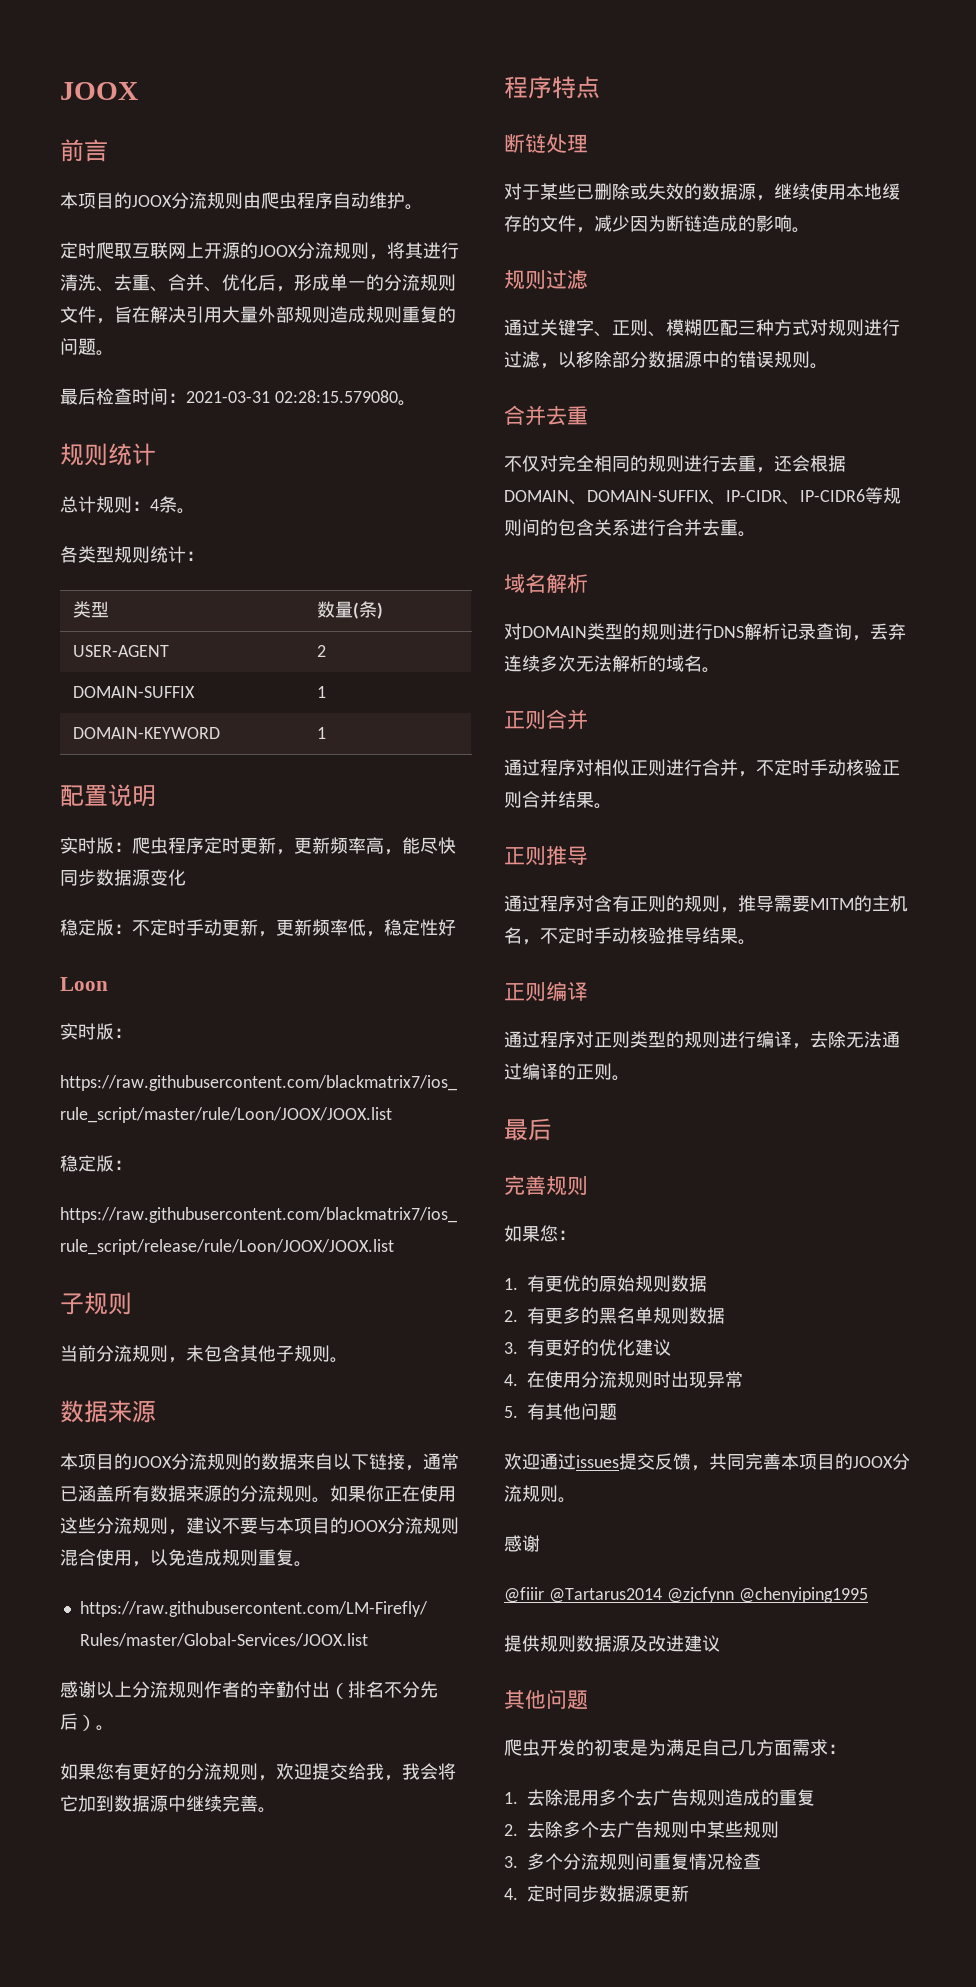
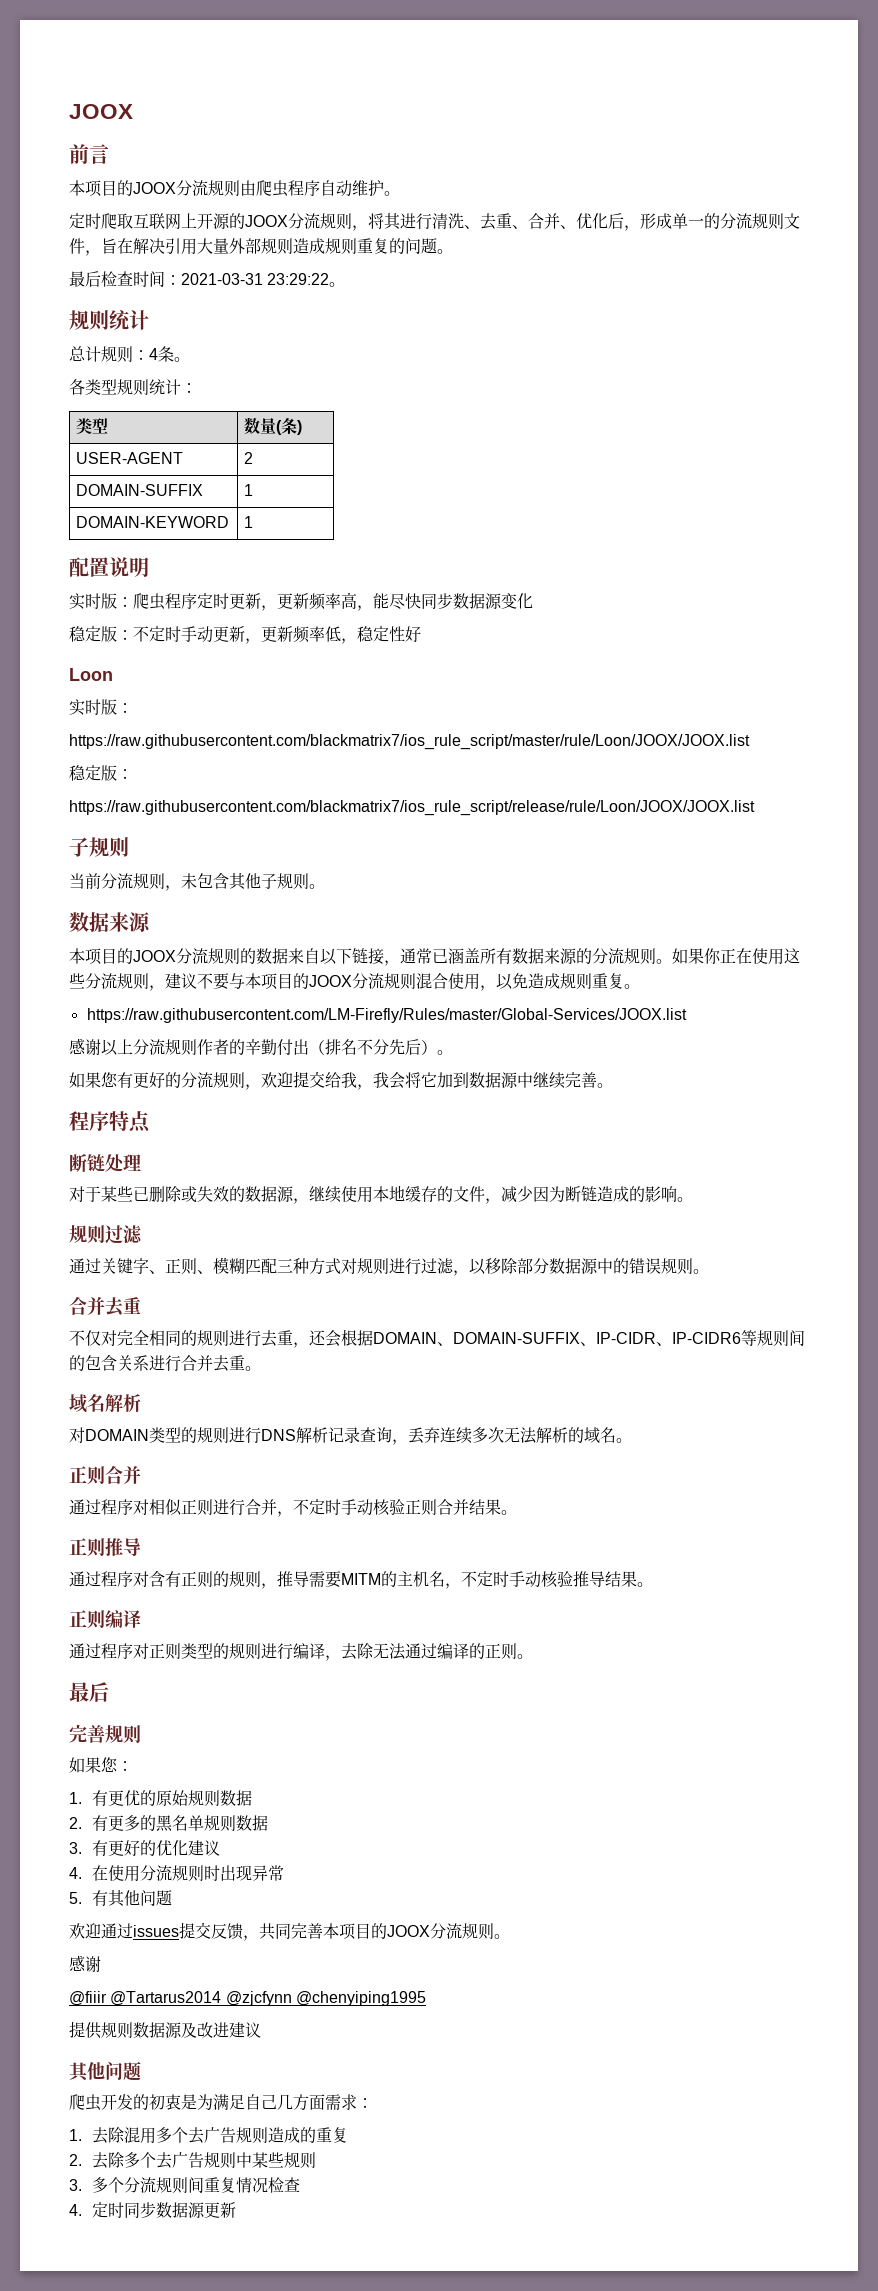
- 最后检查时间：2021-03-31 02:28:15.579080。
+ 最后检查时间：2021-03-31 23:29:22。

